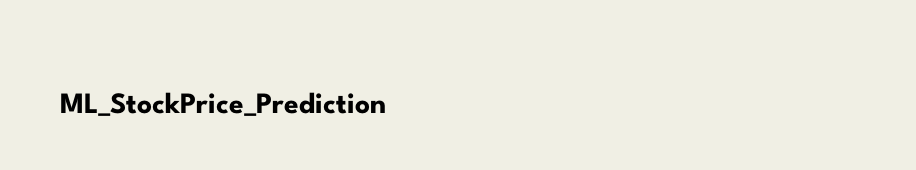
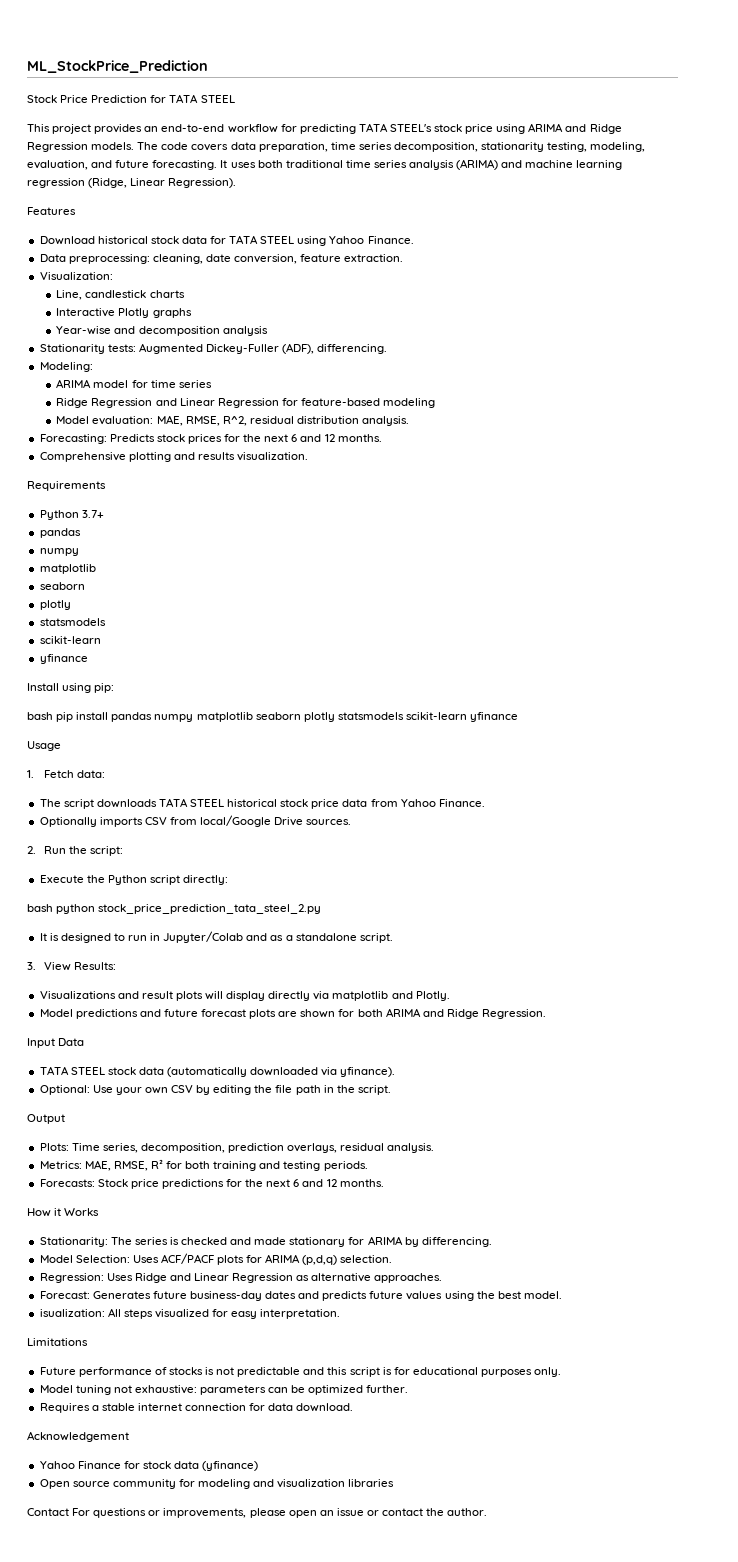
+ Stock Price Prediction for TATA STEEL
+ This project provides an end-to-end workflow for predicting TATA STEEL's stock price using ARIMA and Ridge Regression models. The code covers data preparation, time series decomposition, stationarity testing, modeling, evaluation, and future forecasting. It uses both traditional time series analysis (ARIMA) and machine learning regression (Ridge, Linear Regression).
+ Features
+ Download historical stock data for TATA STEEL using Yahoo Finance.
+ Data preprocessing: cleaning, date conversion, feature extraction.
+ Visualization:
+ Line, candlestick charts
+ Interactive Plotly graphs
+ Year-wise and decomposition analysis
+ Stationarity tests: Augmented Dickey-Fuller (ADF), differencing.
+ Modeling:
+ ARIMA model for time series
+ Ridge Regression and Linear Regression for feature-based modeling
+ Model evaluation: MAE, RMSE, R^2, residual distribution analysis.
+ Forecasting: Predicts stock prices for the next 6 and 12 months.
+ Comprehensive plotting and results visualization.
+ Requirements
+ Python 3.7+
+ pandas
+ numpy
+ matplotlib
+ seaborn
+ plotly
+ statsmodels
+ scikit-learn
+ yfinance
+ Install using pip:
+ bash pip install pandas numpy matplotlib seaborn plotly statsmodels scikit-learn yfinance
+ Usage
+ 1. Fetch data:
+ The script downloads TATA STEEL historical stock price data from Yahoo Finance.
+ Optionally imports CSV from local/Google Drive sources.
+ 2. Run the script:
+ Execute the Python script directly:
+ bash python stock_price_prediction_tata_steel_2.py
+ It is designed to run in Jupyter/Colab and as a standalone script.
+ 3. View Results:
+ Visualizations and result plots will display directly via matplotlib and Plotly.
+ Model predictions and future forecast plots are shown for both ARIMA and Ridge Regression.
+ Input Data
+ TATA STEEL stock data (automatically downloaded via yfinance).
+ Optional: Use your own CSV by editing the file path in the script.
+ Output
+ Plots: Time series, decomposition, prediction overlays, residual analysis.
+ Metrics: MAE, RMSE, R² for both training and testing periods.
+ Forecasts: Stock price predictions for the next 6 and 12 months.
+ How it Works
+ Stationarity: The series is checked and made stationary for ARIMA by differencing.
+ Model Selection: Uses ACF/PACF plots for ARIMA (p,d,q) selection.
+ Regression: Uses Ridge and Linear Regression as alternative approaches.
+ Forecast: Generates future business-day dates and predicts future values using the best model.
+ isualization: All steps visualized for easy interpretation.
+ Limitations
+ Future performance of stocks is not predictable and this script is for educational purposes only.
+ Model tuning not exhaustive: parameters can be optimized further.
+ Requires a stable internet connection for data download.
+ Acknowledgement
+ Yahoo Finance for stock data (yfinance)
+ Open source community for modeling and visualization libraries
+ Contact For questions or improvements, please open an issue or contact the author.

